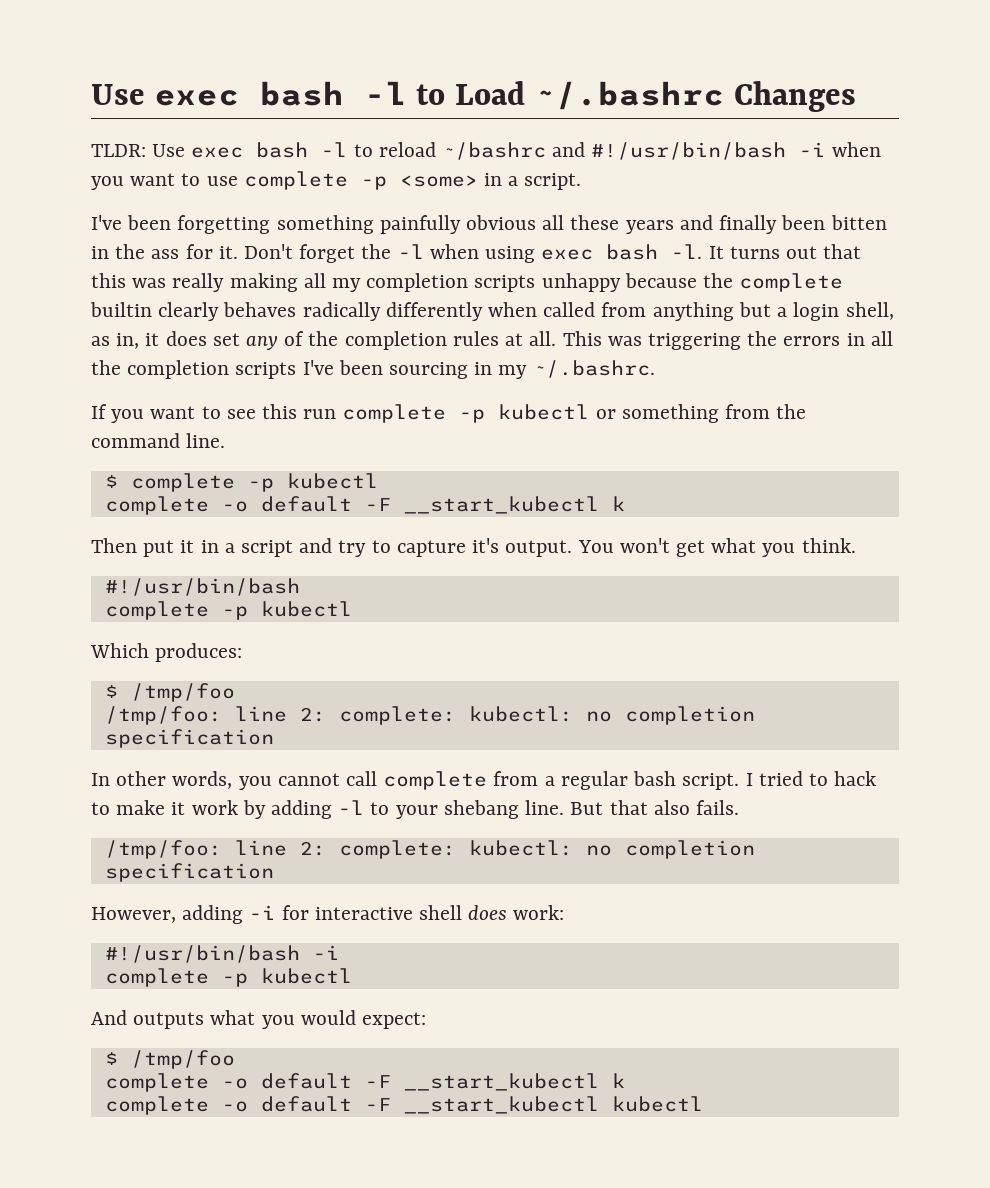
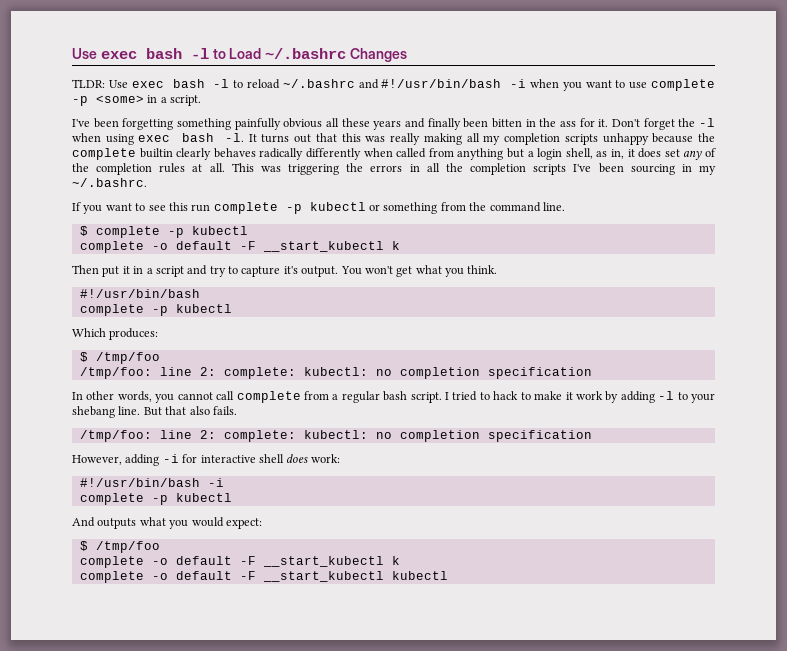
- TLDR: Use exec bash -l to reload ~/bashrc and #!/usr/bin/bash -i when you want to use complete -p <some> in a script.
+ TLDR: Use exec bash -l to reload ~/.bashrc and #!/usr/bin/bash -i when you want to use complete -p <some> in a script.

